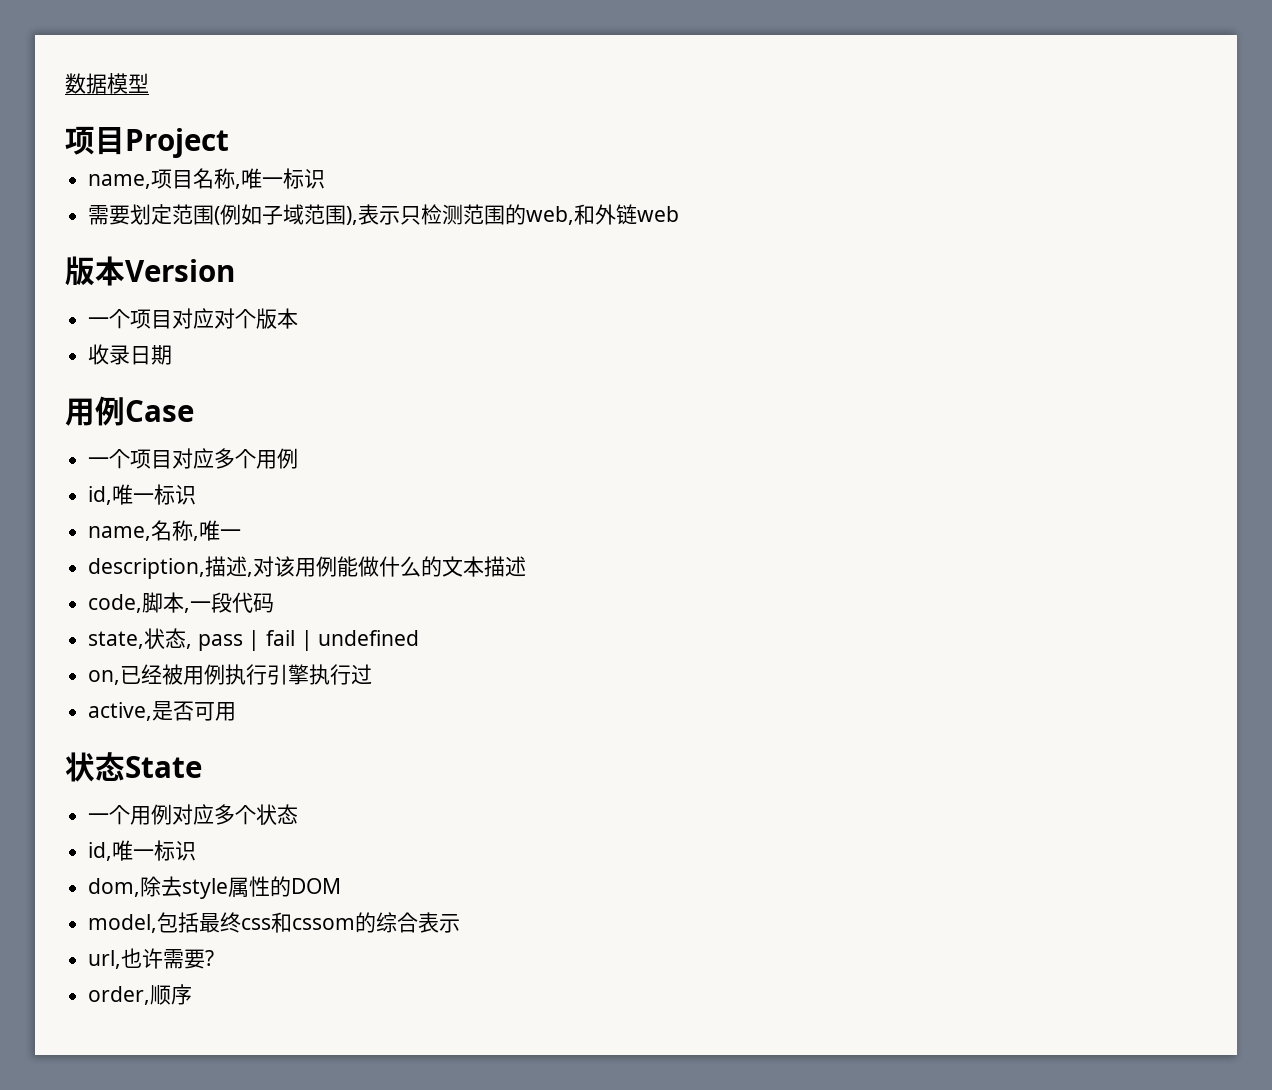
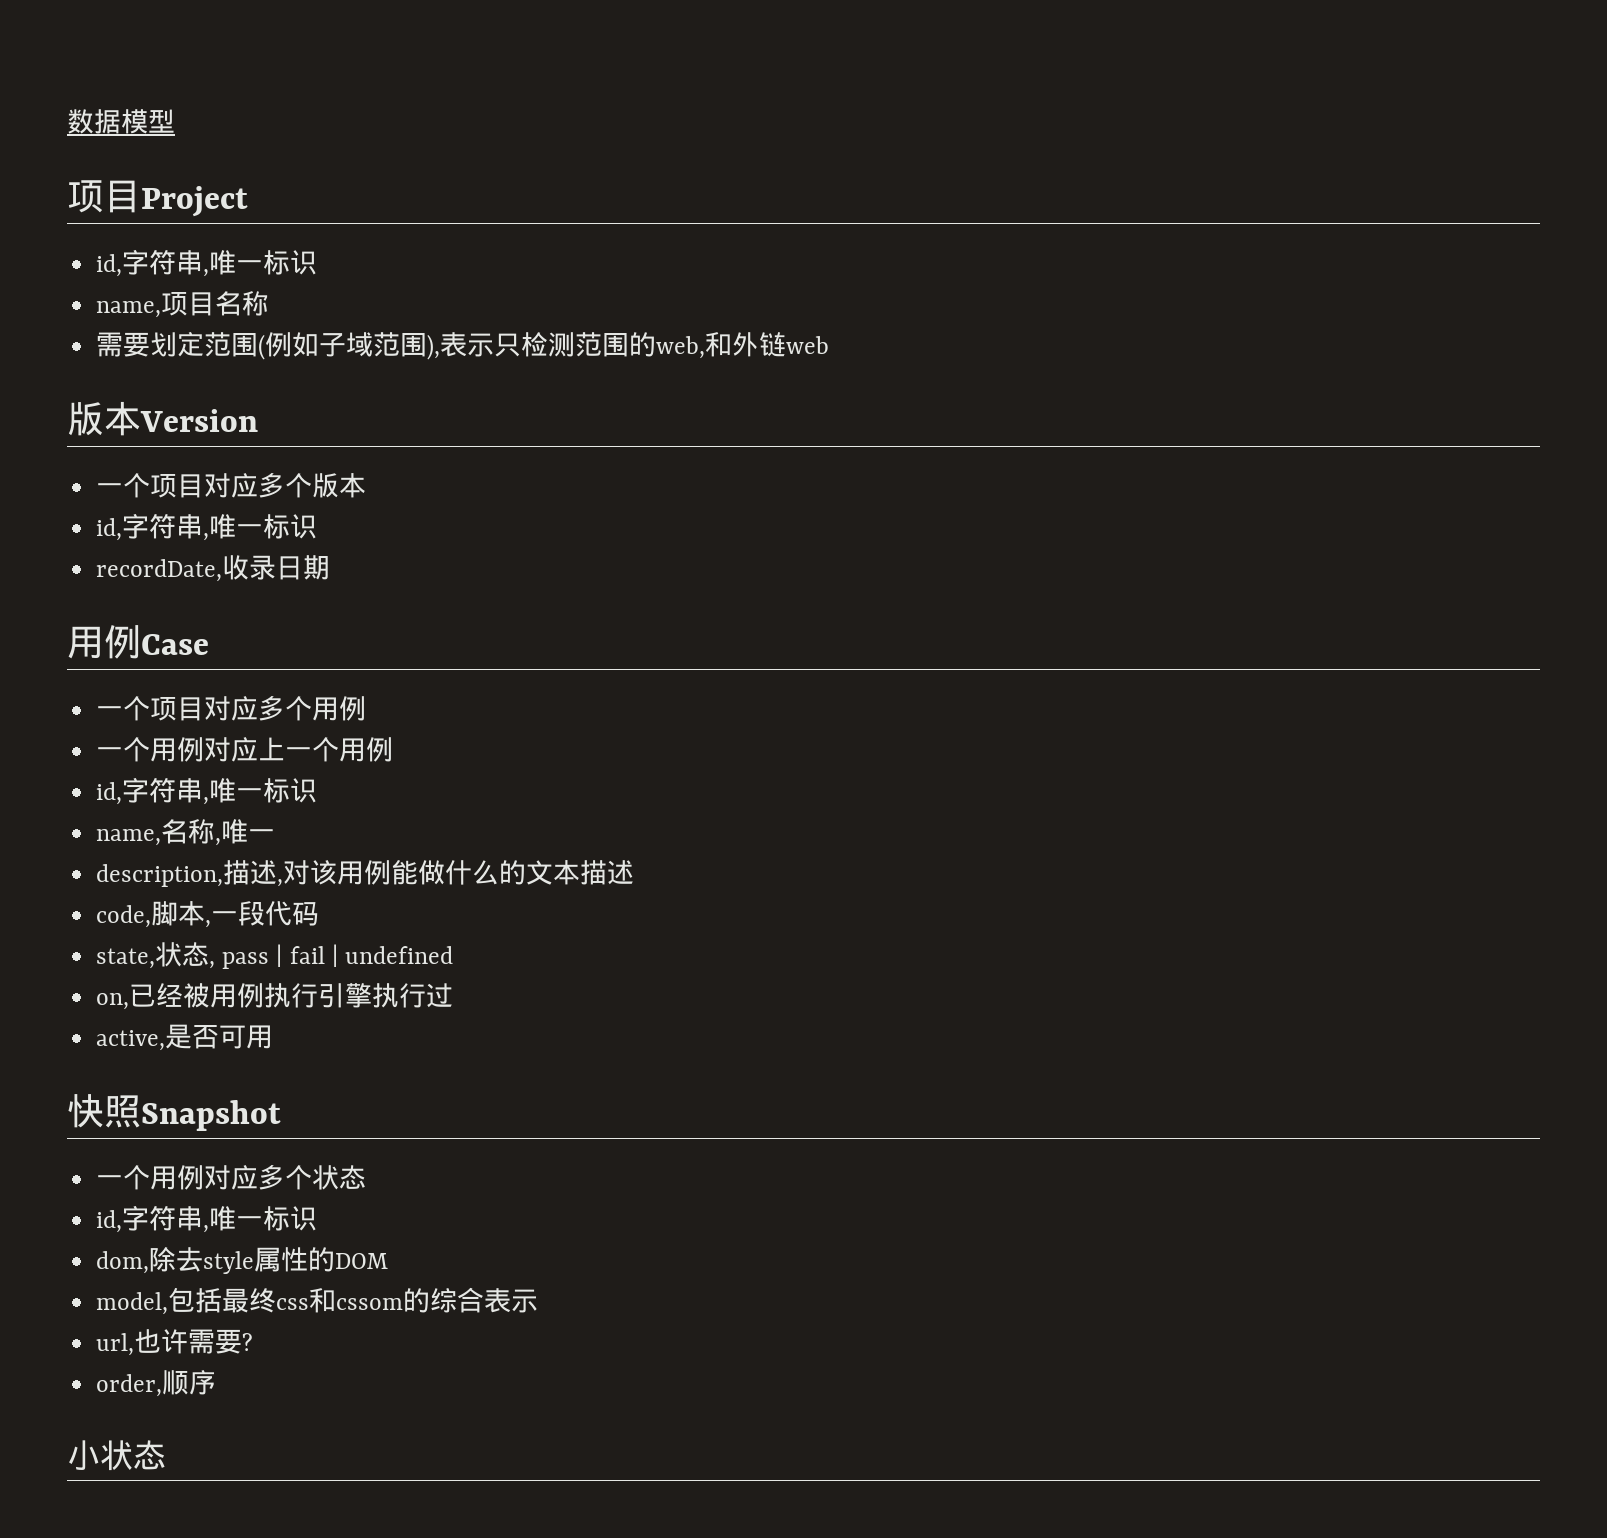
  项目Project
+ id,字符串,唯一标识
- name,项目名称,唯一标识
+ name,项目名称
- 一个项目对应对个版本
- 收录日期
+ 一个项目对应多个版本
+ id,字符串,唯一标识
+ recordDate,收录日期
  一个项目对应多个用例
- id,唯一标识
+ 一个用例对应上一个用例
+ id,字符串,唯一标识
- 状态State
+ 快照Snapshot
  一个用例对应多个状态
- id,唯一标识
+ id,字符串,唯一标识
+ 小状态

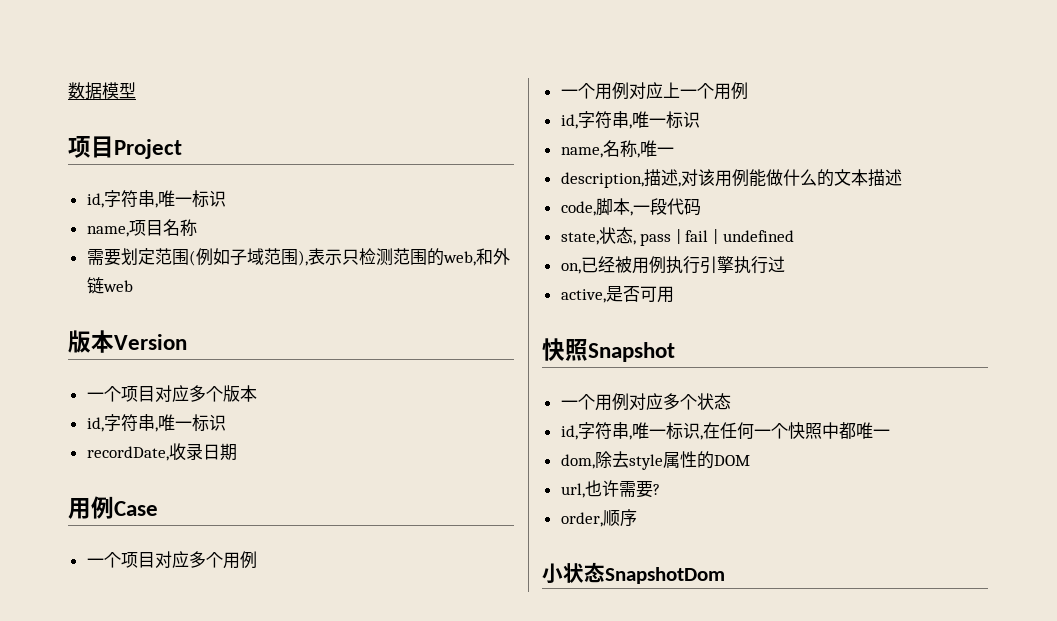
  一个用例对应多个状态
- id,字符串,唯一标识
+ id,字符串,唯一标识,在任何一个快照中都唯一
- model,包括最终css和cssom的综合表示
- 小状态
+ 小状态SnapshotDom

